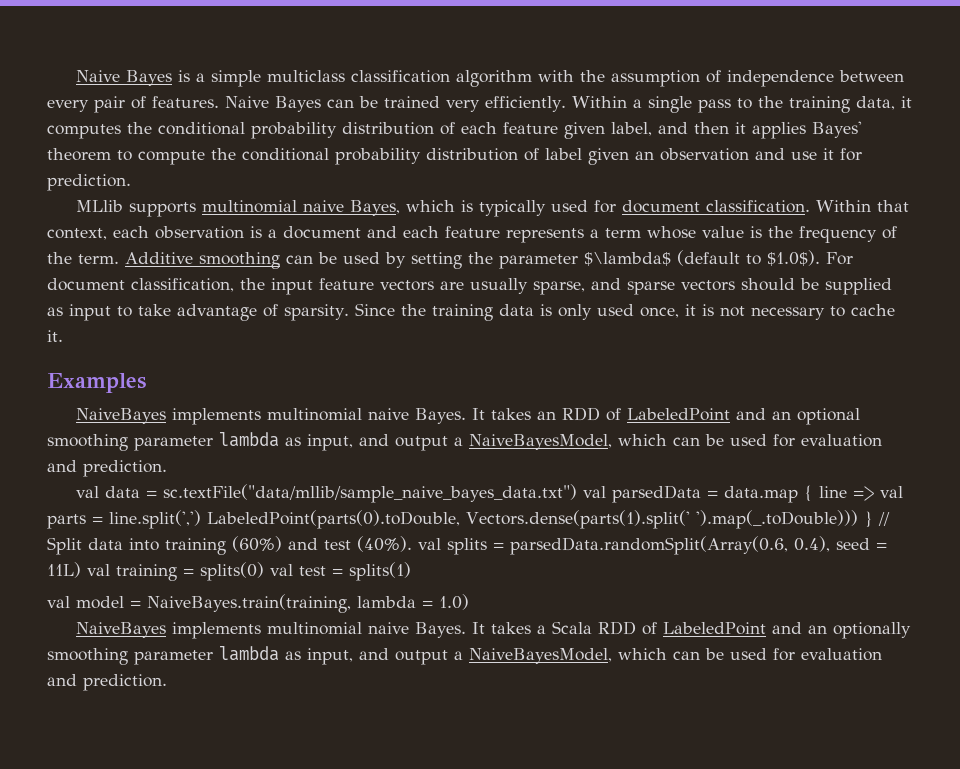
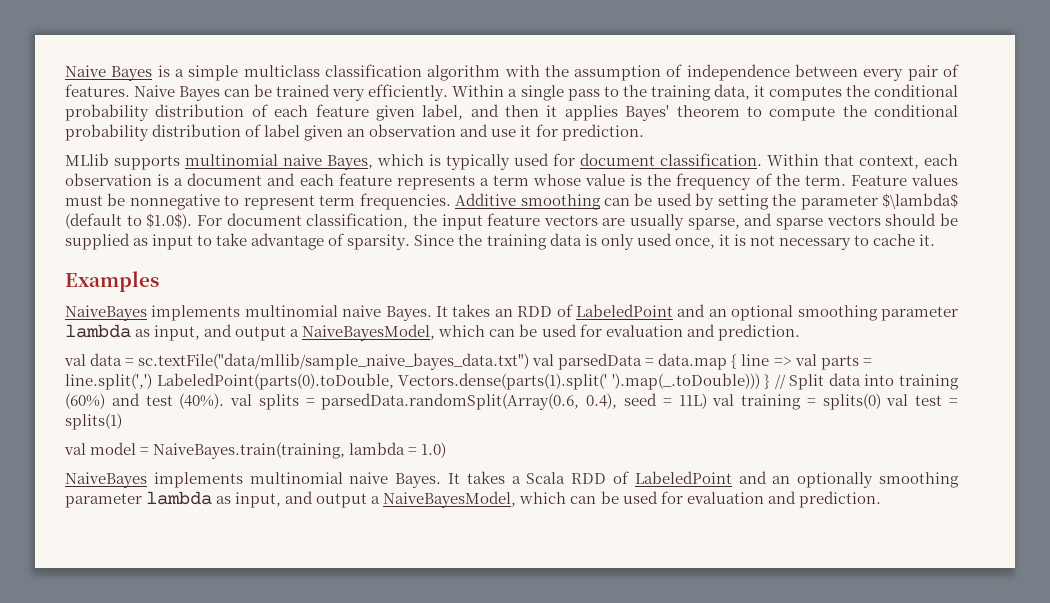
+ Feature values must be nonnegative to represent term frequencies.

